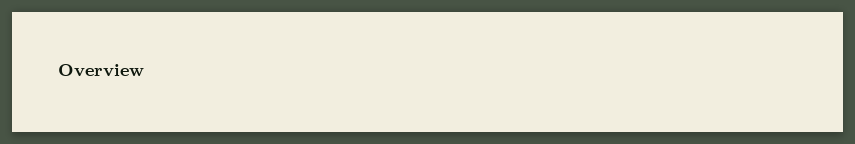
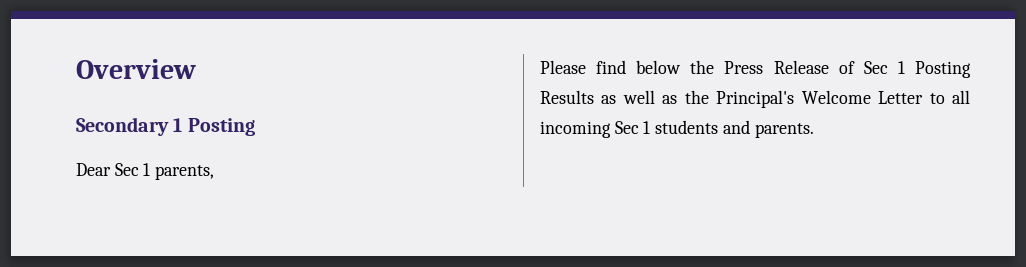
+ Secondary 1 Posting
+ Dear Sec 1 parents,
+ Please find below the Press Release of Sec 1 Posting Results as well as the Principal's Welcome Letter to all incoming Sec 1 students and parents.

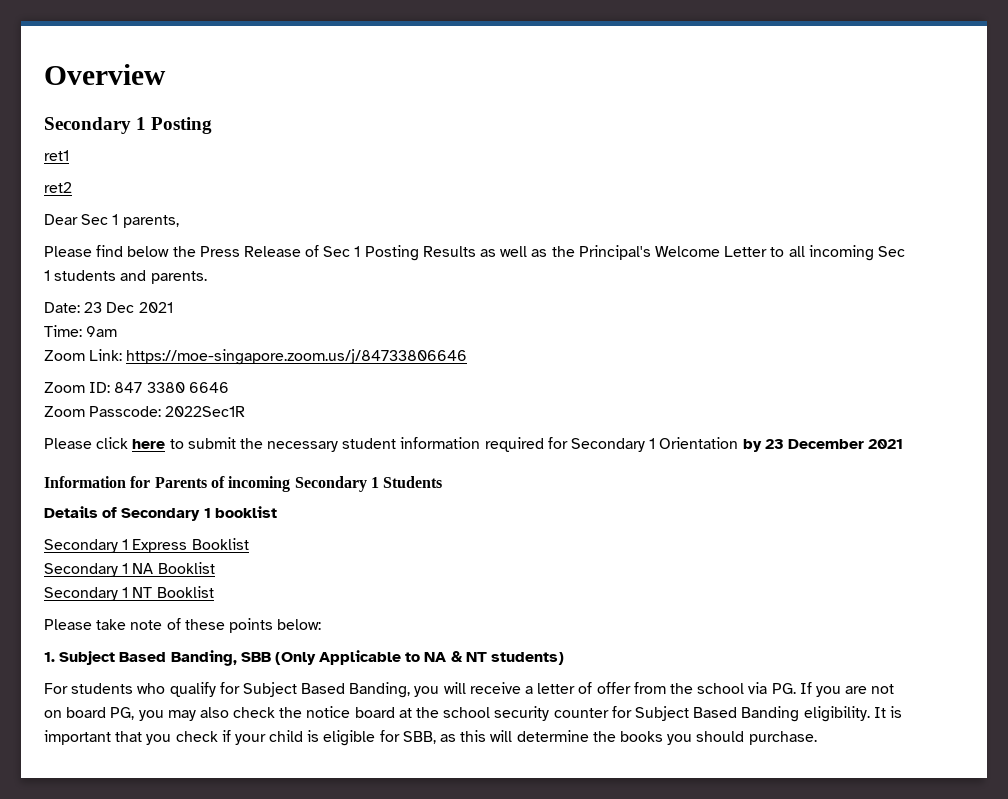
+ ret1
+ ret2
+ Date: 23 Dec 2021
+ Time: 9am
+ Zoom Link: https://moe-singapore.zoom.us/j/84733806646
+ Zoom ID: 847 3380 6646
+ Zoom Passcode: 2022Sec1R
+ Please click here to submit the necessary student information required for Secondary 1 Orientation by 23 December 2021
+ Information for Parents of incoming Secondary 1 Students
+ Details of Secondary 1 booklist
+ Secondary 1 Express Booklist
+ Secondary 1 NA Booklist
+ Secondary 1 NT Booklist
+ Please take note of these points below:
+ 1. Subject Based Banding, SBB (Only Applicable to NA & NT students)
+ For students who qualify for Subject Based Banding, you will receive a letter of offer from the school via PG. If you are not on board PG, you may also check the notice board at the school security counter for Subject Based Banding eligibility. It is important that you check if your child is eligible for SBB, as this will determine the books you should purchase.

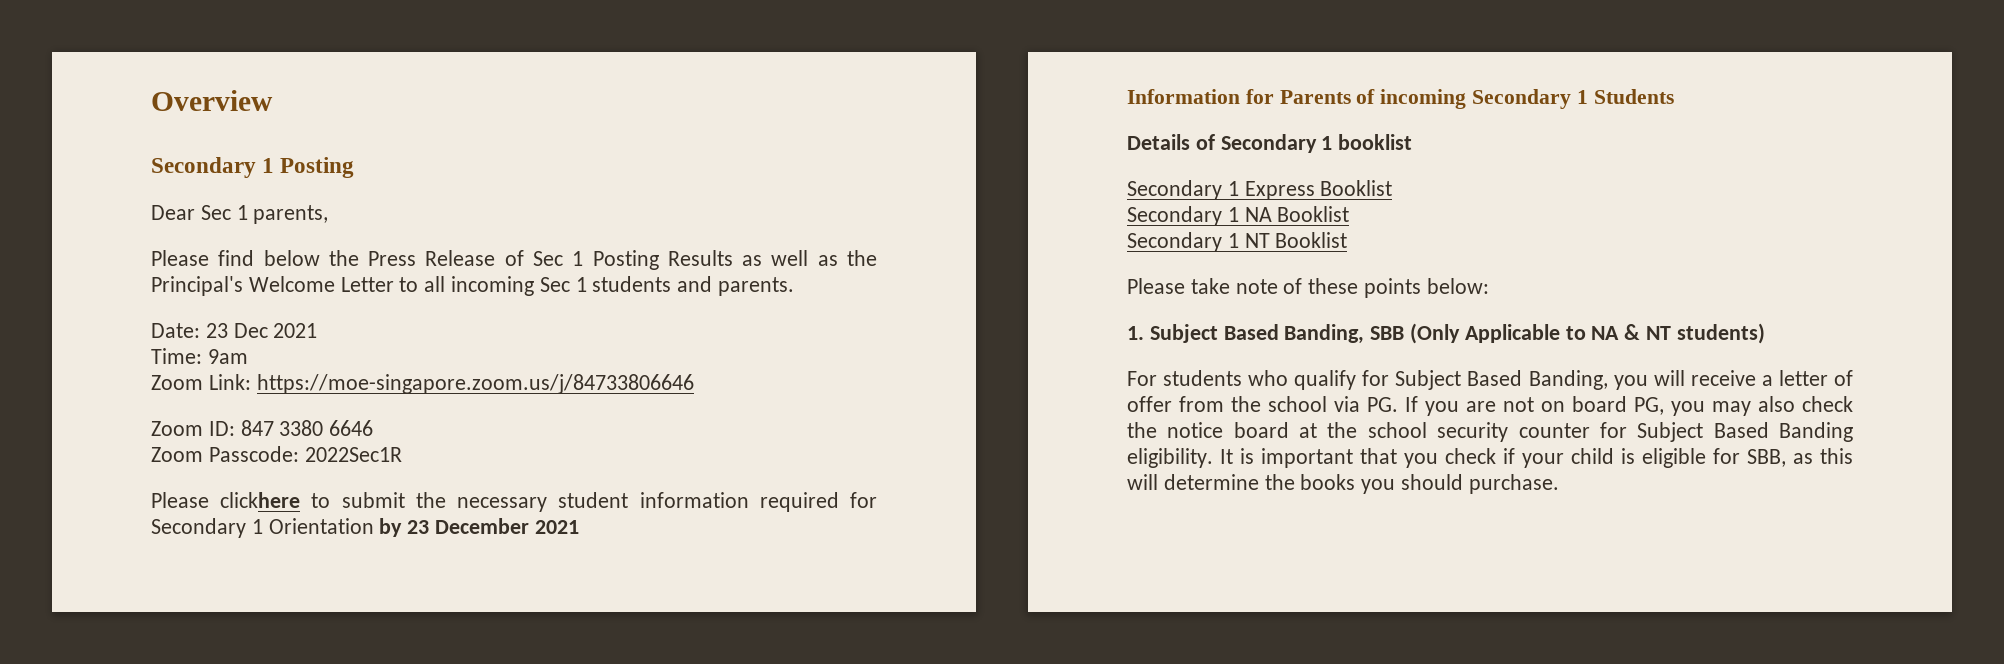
- ret1
- ret2
- Please click here to submit the necessary student information required for Secondary 1 Orientation by 23 December 2021
+ Please clickhere to submit the necessary student information required for Secondary 1 Orientation by 23 December 2021

